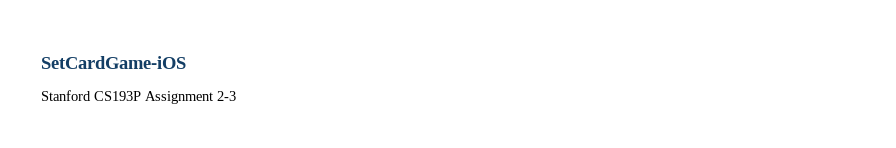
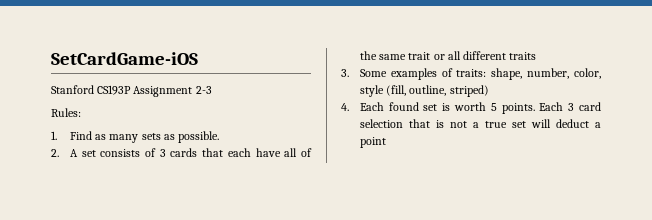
+ Rules:
+ 1. Find as many sets as possible.
+ 2. A set consists of 3 cards that each have all of the same trait or all different traits
+ 3. Some examples of traits: shape, number, color, style (fill, outline, striped)
+ 4. Each found set is worth 5 points. Each 3 card selection that is not a true set will deduct a point

